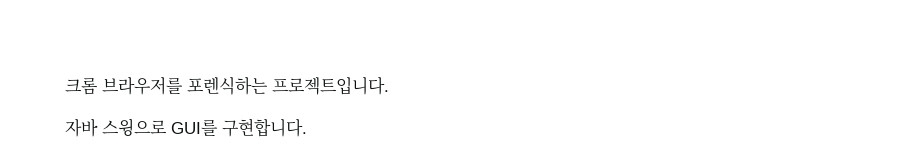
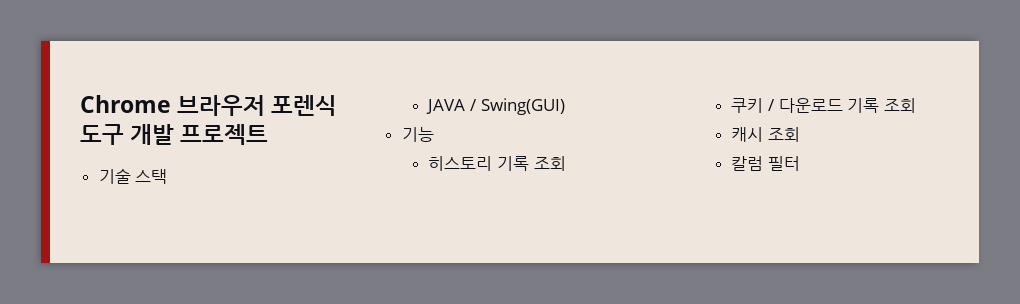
- 크롬 브라우저를 포렌식하는 프로젝트입니다.
- 자바 스윙으로 GUI를 구현합니다.
+ Chrome 브라우저 포렌식 도구 개발 프로젝트
+ 기술 스택
+ JAVA / Swing(GUI)
+ 기능
+ 히스토리 기록 조회
+ 쿠키 / 다운로드 기록 조회
+ 캐시 조회
+ 칼럼 필터

